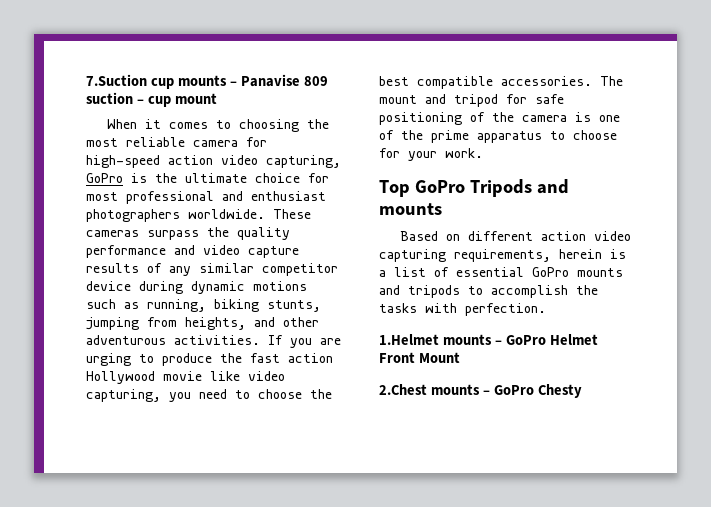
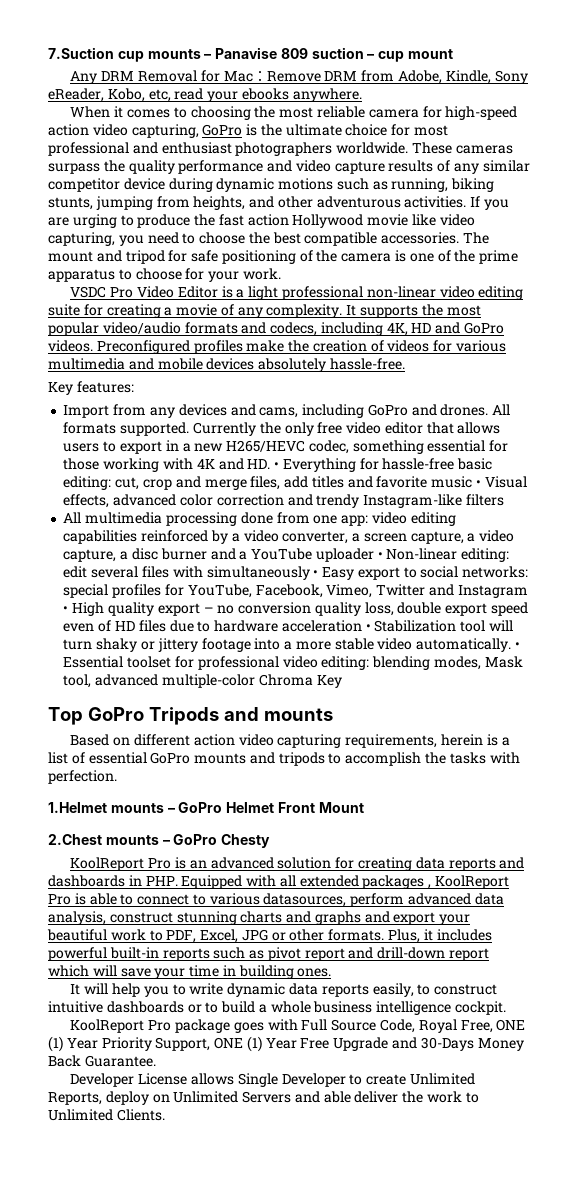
+ Any DRM Removal for Mac：Remove DRM from Adobe, Kindle, Sony eReader, Kobo, etc, read your ebooks anywhere.
+ VSDC Pro Video Editor is a light professional non-linear video editing suite for creating a movie of any complexity. It supports the most popular video/audio formats and codecs, including 4K, HD and GoPro videos. Preconfigured profiles make the creation of videos for various multimedia and mobile devices absolutely hassle-free.
+ Key features:
+ Import from any devices and cams, including GoPro and drones. All formats supported. Сurrently the only free video editor that allows users to export in a new H265/HEVC codec, something essential for those working with 4K and HD. • Everything for hassle-free basic editing: cut, crop and merge files, add titles and favorite music • Visual effects, advanced color correction and trendy Instagram-like filters
+ All multimedia processing done from one app: video editing capabilities reinforced by a video converter, a screen capture, a video capture, a disc burner and a YouTube uploader • Non-linear editing: edit several files with simultaneously • Easy export to social networks: special profiles for YouTube, Facebook, Vimeo, Twitter and Instagram • High quality export – no conversion quality loss, double export speed even of HD files due to hardware acceleration • Stabilization tool will turn shaky or jittery footage into a more stable video automatically. • Essential toolset for professional video editing: blending modes, Mask tool, advanced multiple-color Chroma Key
+ KoolReport Pro is an advanced solution for creating data reports and dashboards in PHP. Equipped with all extended packages , KoolReport Pro is able to connect to various datasources, perform advanced data analysis, construct stunning charts and graphs and export your beautiful work to PDF, Excel, JPG or other formats. Plus, it includes powerful built-in reports such as pivot report and drill-down report which will save your time in building ones.
+ It will help you to write dynamic data reports easily, to construct intuitive dashboards or to build a whole business intelligence cockpit.
+ KoolReport Pro package goes with Full Source Code, Royal Free, ONE (1) Year Priority Support, ONE (1) Year Free Upgrade and 30-Days Money Back Guarantee.
+ Developer License allows Single Developer to create Unlimited Reports, deploy on Unlimited Servers and able deliver the work to Unlimited Clients.

